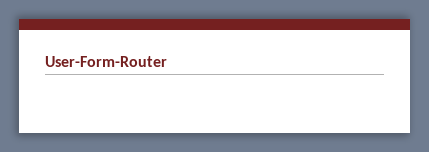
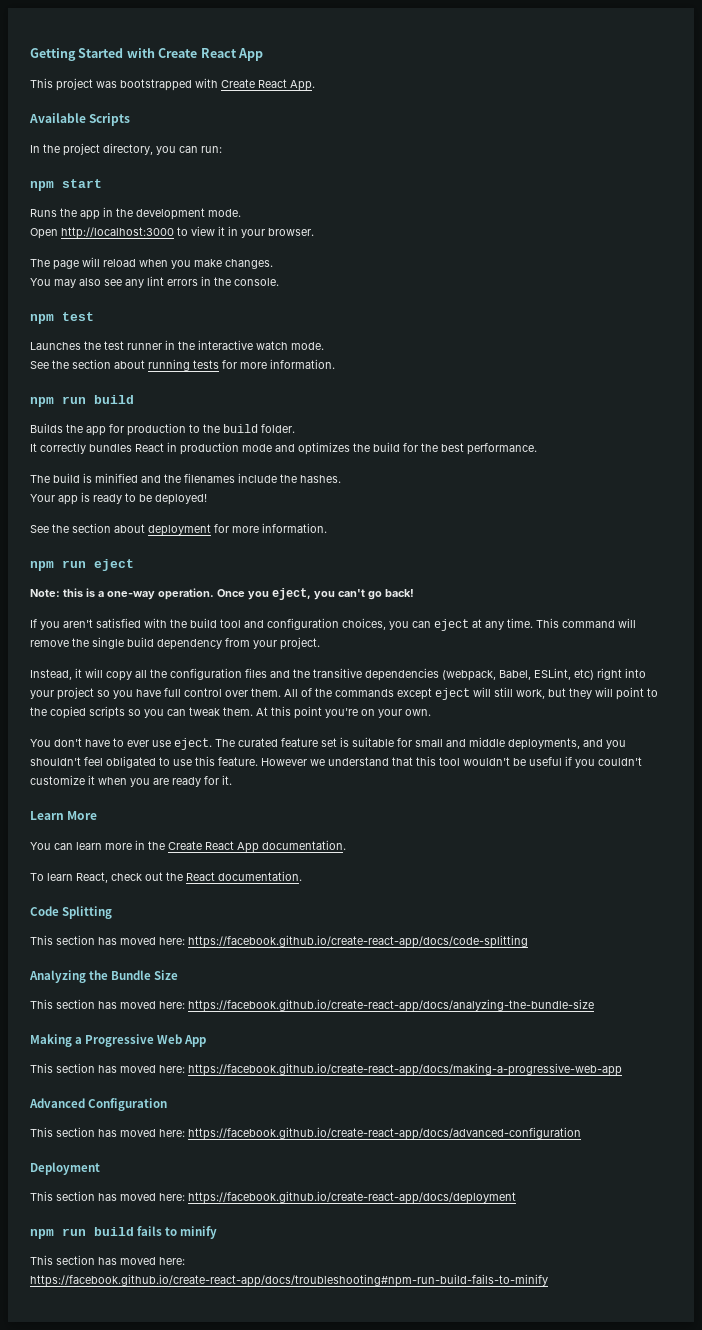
- User-Form-Router
+ Getting Started with Create React App
+ This project was bootstrapped with Create React App.
+ Available Scripts
+ In the project directory, you can run:
+ npm start
+ Runs the app in the development mode.
+ Open http://localhost:3000 to view it in your browser.
+ The page will reload when you make changes.
+ You may also see any lint errors in the console.
+ npm test
+ Launches the test runner in the interactive watch mode.
+ See the section about running tests for more information.
+ npm run build
+ Builds the app for production to the build folder.
+ It correctly bundles React in production mode and optimizes the build for the best performance.
+ The build is minified and the filenames include the hashes.
+ Your app is ready to be deployed!
+ See the section about deployment for more information.
+ npm run eject
+ Note: this is a one-way operation. Once you eject, you can't go back!
+ If you aren't satisfied with the build tool and configuration choices, you can eject at any time. This command will remove the single build dependency from your project.
+ Instead, it will copy all the configuration files and the transitive dependencies (webpack, Babel, ESLint, etc) right into your project so you have full control over them. All of the commands except eject will still work, but they will point to the copied scripts so you can tweak them. At this point you're on your own.
+ You don't have to ever use eject. The curated feature set is suitable for small and middle deployments, and you shouldn't feel obligated to use this feature. However we understand that this tool wouldn't be useful if you couldn't customize it when you are ready for it.
+ Learn More
+ You can learn more in the Create React App documentation.
+ To learn React, check out the React documentation.
+ Code Splitting
+ This section has moved here: https://facebook.github.io/create-react-app/docs/code-splitting
+ Analyzing the Bundle Size
+ This section has moved here: https://facebook.github.io/create-react-app/docs/analyzing-the-bundle-size
+ Making a Progressive Web App
+ This section has moved here: https://facebook.github.io/create-react-app/docs/making-a-progressive-web-app
+ Advanced Configuration
+ This section has moved here: https://facebook.github.io/create-react-app/docs/advanced-configuration
+ Deployment
+ This section has moved here: https://facebook.github.io/create-react-app/docs/deployment
+ npm run build fails to minify
+ This section has moved here: https://facebook.github.io/create-react-app/docs/troubleshooting#npm-run-build-fails-to-minify

